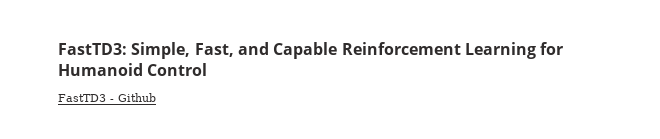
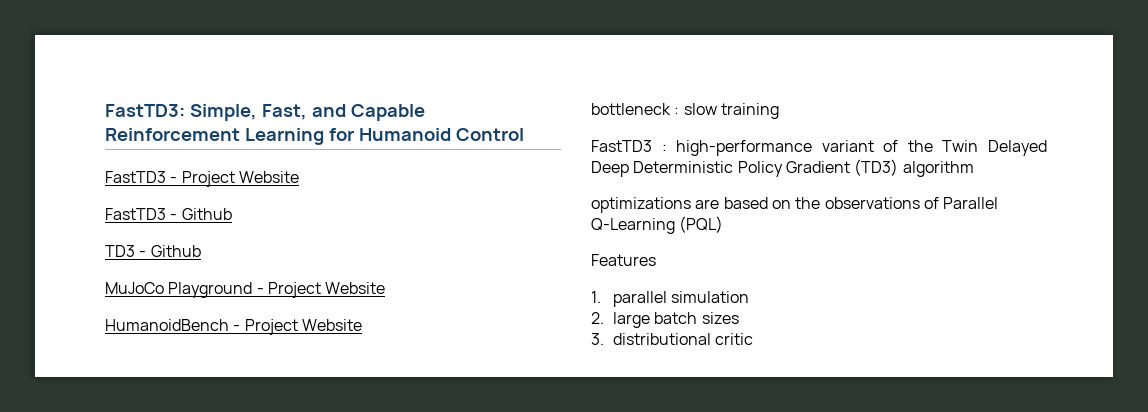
+ FastTD3 - Project Website
+ TD3 - Github
+ MuJoCo Playground - Project Website
+ HumanoidBench - Project Website
+ bottleneck : slow training
+ FastTD3 : high-performance variant of the Twin Delayed Deep Deterministic Policy Gradient (TD3) algorithm
+ optimizations are based on the observations of Parallel Q-Learning (PQL)
+ Features
+ 1. parallel simulation
+ 2. large batch sizes
+ 3. distributional critic

